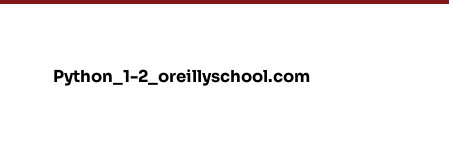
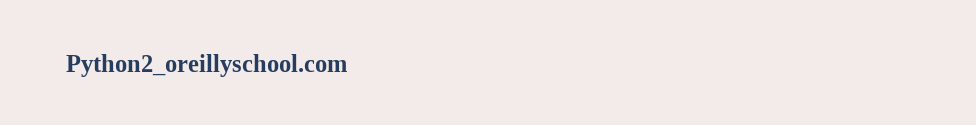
- Python_1-2_oreillyschool.com
+ Python2_oreillyschool.com

